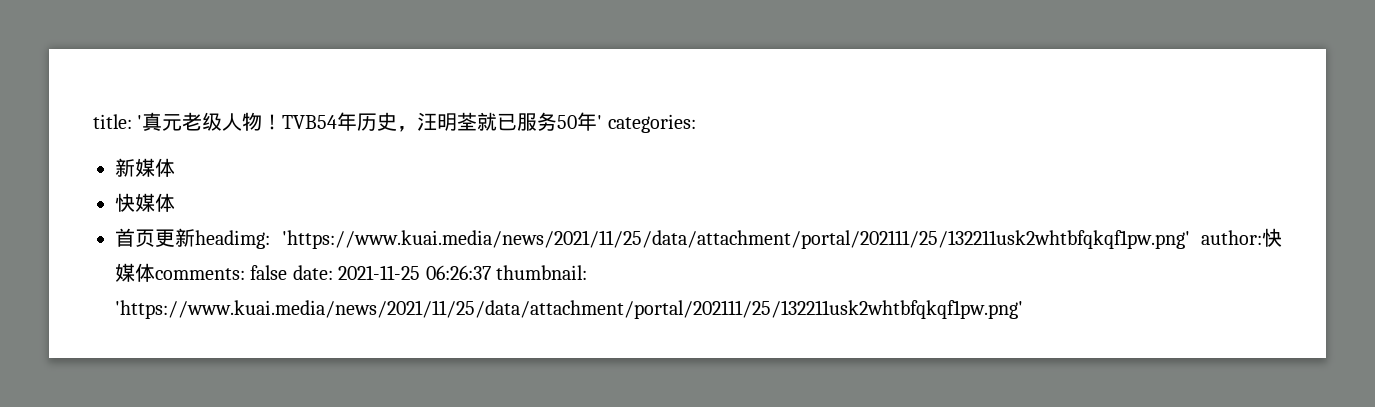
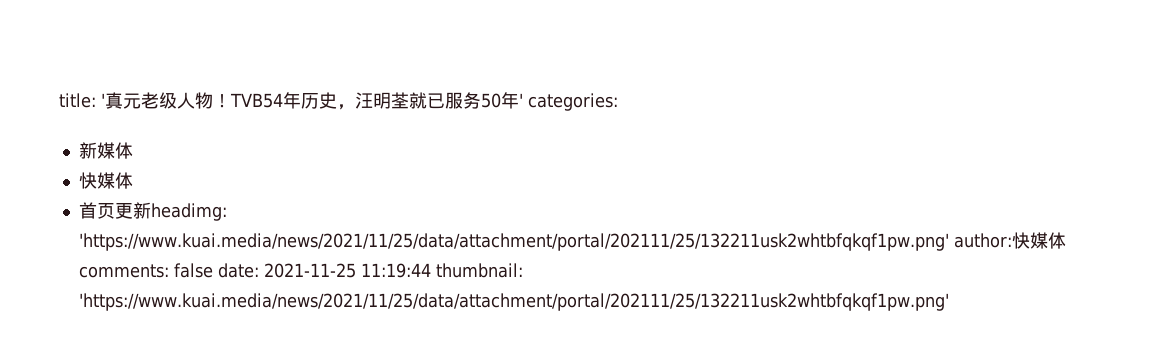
- 首页更新headimg: 'https://www.kuai.media/news/2021/11/25/data/attachment/portal/202111/25/132211usk2whtbfqkqf1pw.png' author:快媒体comments: false date: 2021-11-25 06:26:37 thumbnail: 'https://www.kuai.media/news/2021/11/25/data/attachment/portal/202111/25/132211usk2whtbfqkqf1pw.png'
+ 首页更新headimg: 'https://www.kuai.media/news/2021/11/25/data/attachment/portal/202111/25/132211usk2whtbfqkqf1pw.png' author:快媒体comments: false date: 2021-11-25 11:19:44 thumbnail: 'https://www.kuai.media/news/2021/11/25/data/attachment/portal/202111/25/132211usk2whtbfqkqf1pw.png'

